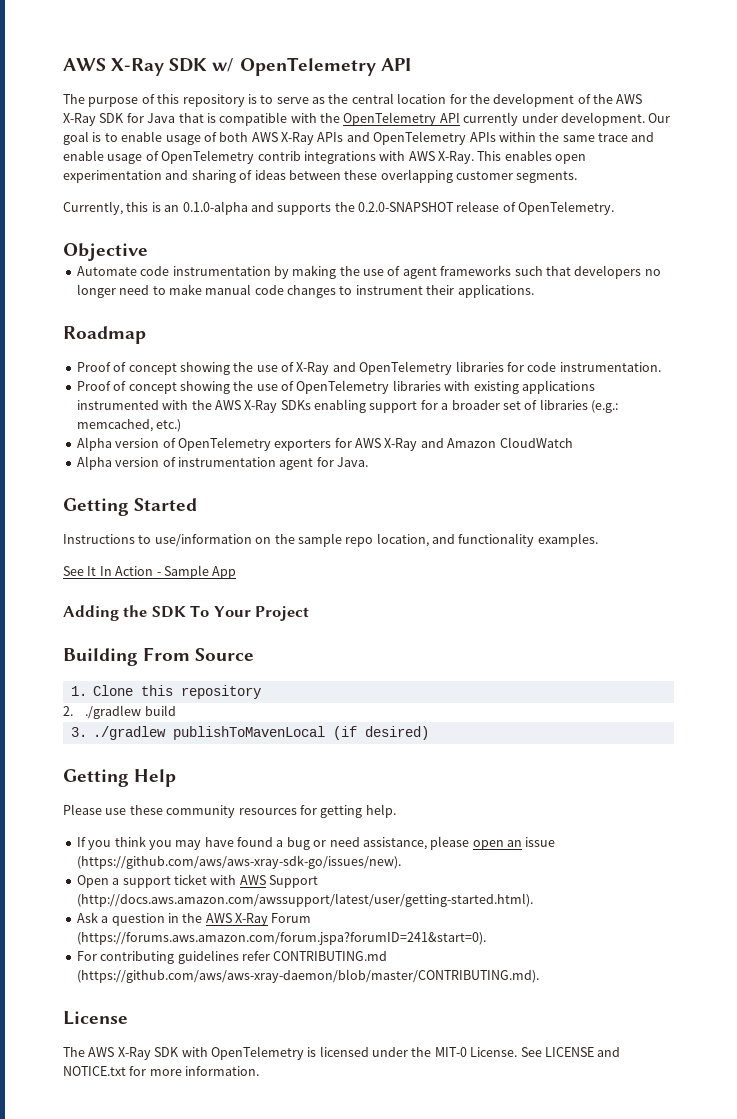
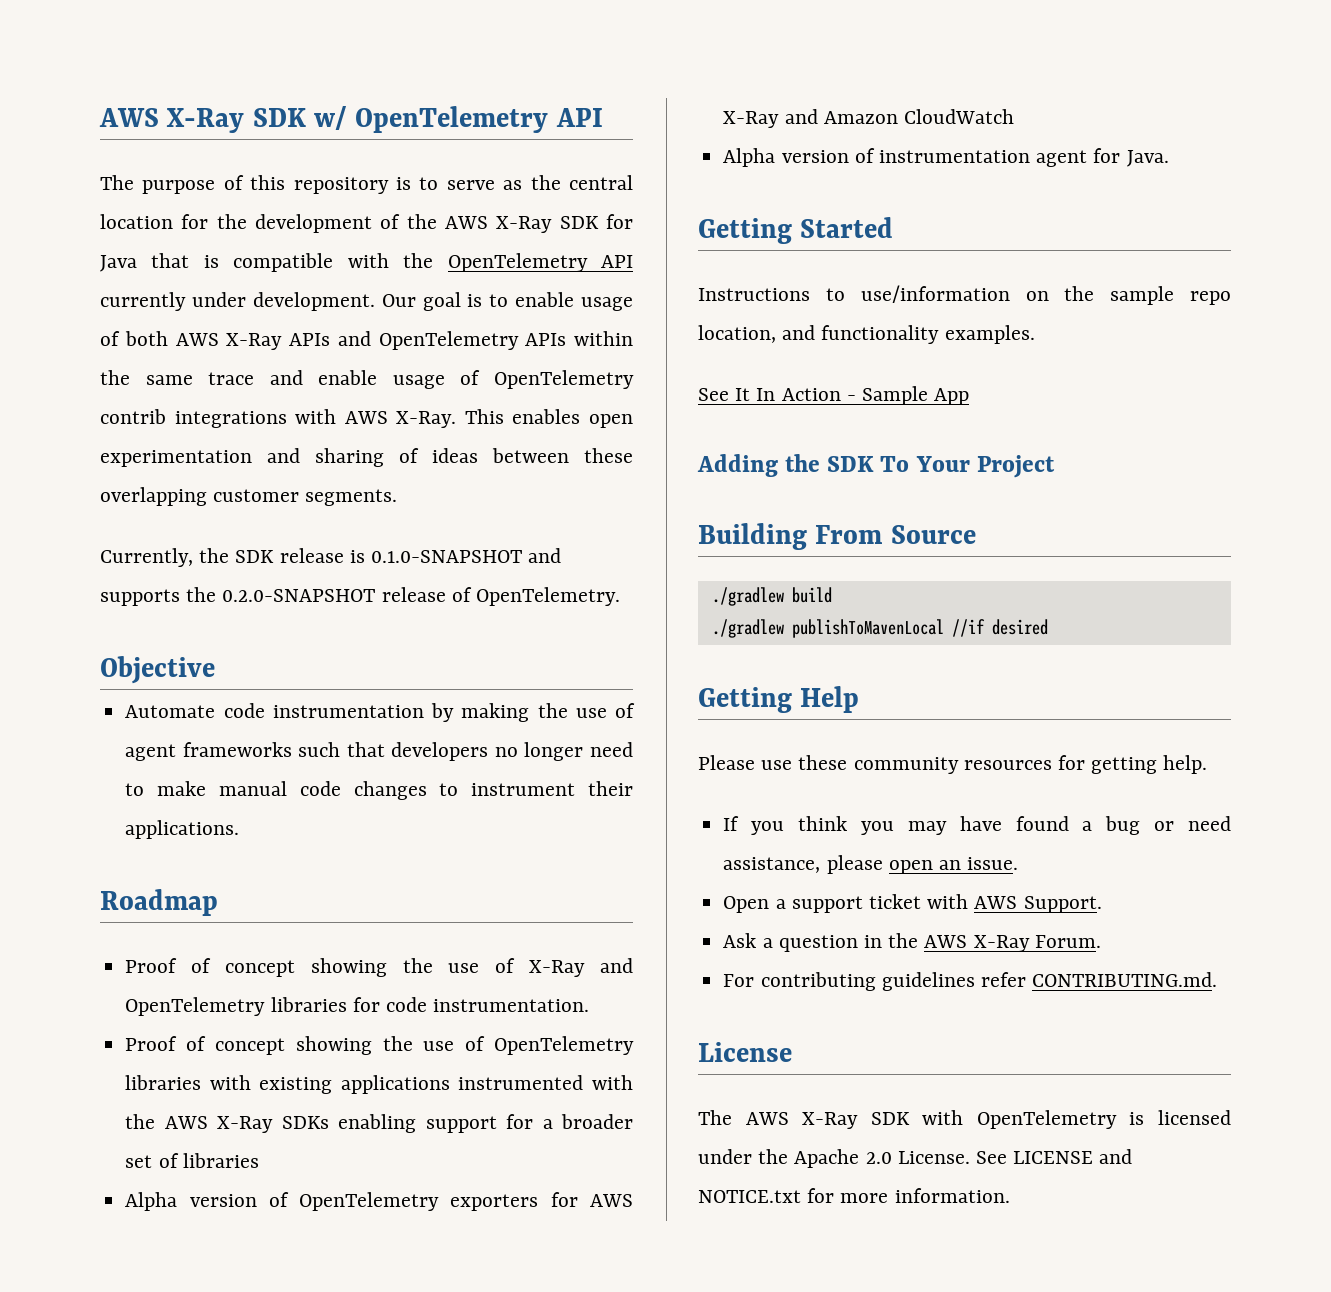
- Currently, this is an 0.1.0-alpha and supports the 0.2.0-SNAPSHOT release of OpenTelemetry.
+ Currently, the SDK release is 0.1.0-SNAPSHOT and supports the 0.2.0-SNAPSHOT release of OpenTelemetry.
- Proof of concept showing the use of OpenTelemetry libraries with existing applications instrumented with the AWS X-Ray SDKs enabling support for a broader set of libraries (e.g.: memcached, etc.)
+ Proof of concept showing the use of OpenTelemetry libraries with existing applications instrumented with the AWS X-Ray SDKs enabling support for a broader set of libraries
- 1. Clone this repository
- 2. ./gradlew build
+ ./gradlew build
- 3. ./gradlew publishToMavenLocal (if desired)
+ ./gradlew publishToMavenLocal //if desired
- If you think you may have found a bug or need assistance, please open an issue (https://github.com/aws/aws-xray-sdk-go/issues/new).
+ If you think you may have found a bug or need assistance, please open an issue.
- Open a support ticket with AWS Support (http://docs.aws.amazon.com/awssupport/latest/user/getting-started.html).
+ Open a support ticket with AWS Support.
- Ask a question in the AWS X-Ray Forum (https://forums.aws.amazon.com/forum.jspa?forumID=241&start=0).
+ Ask a question in the AWS X-Ray Forum.
- For contributing guidelines refer CONTRIBUTING.md (https://github.com/aws/aws-xray-daemon/blob/master/CONTRIBUTING.md).
+ For contributing guidelines refer CONTRIBUTING.md.
- The AWS X-Ray SDK with OpenTelemetry is licensed under the MIT-0 License.
+ The AWS X-Ray SDK with OpenTelemetry is licensed under the Apache 2.0 License.

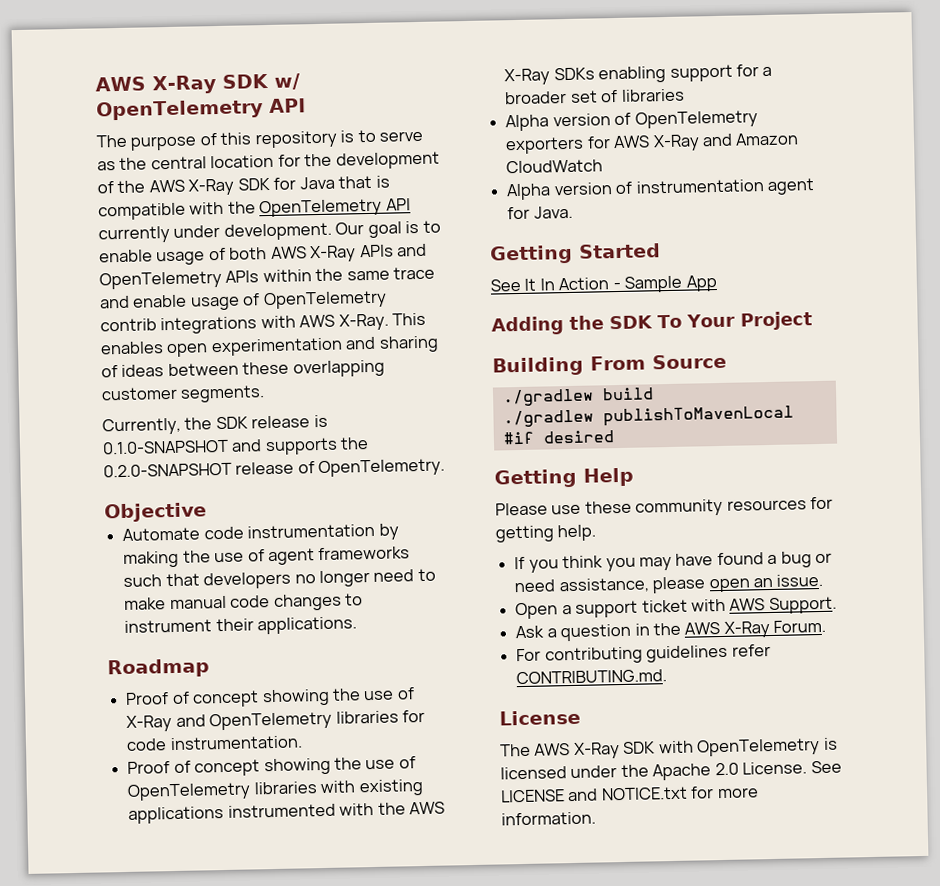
- Instructions to use/information on the sample repo location, and functionality examples.
- ./gradlew publishToMavenLocal //if desired
+ ./gradlew publishToMavenLocal #if desired

